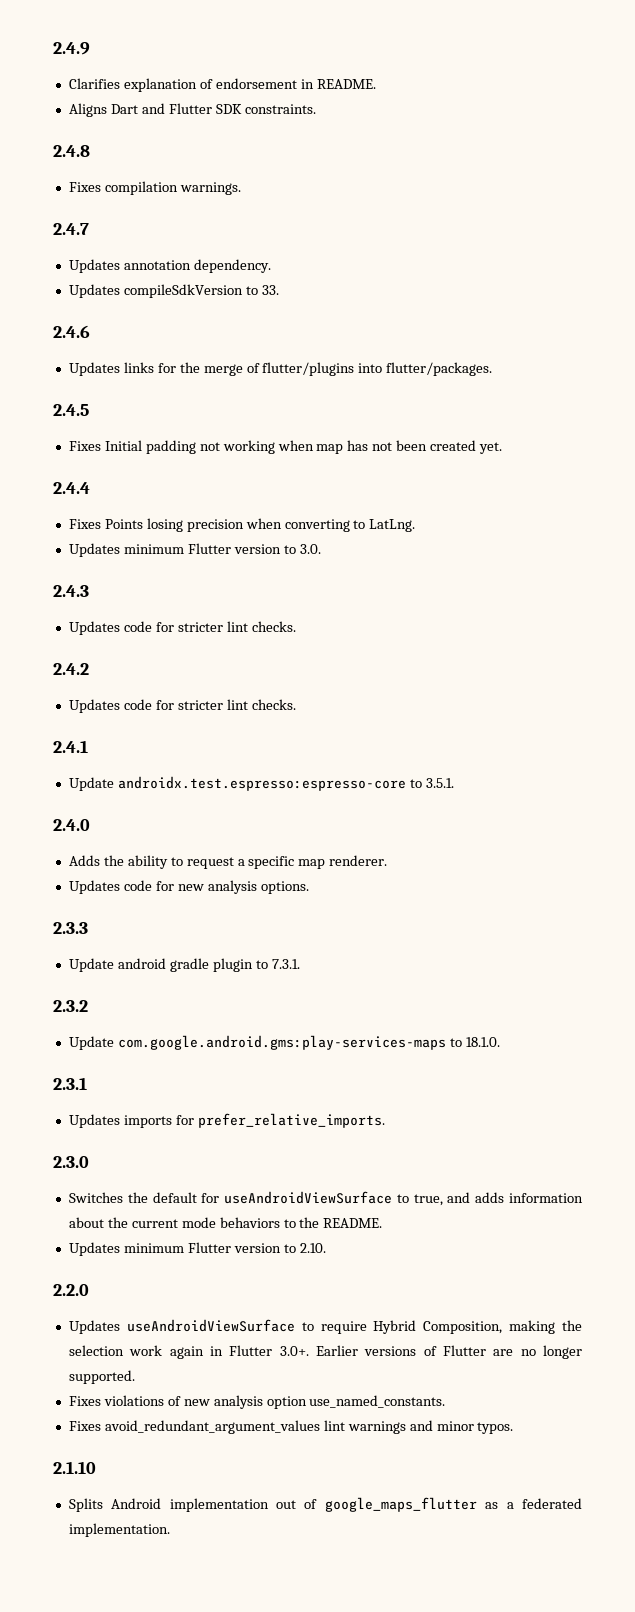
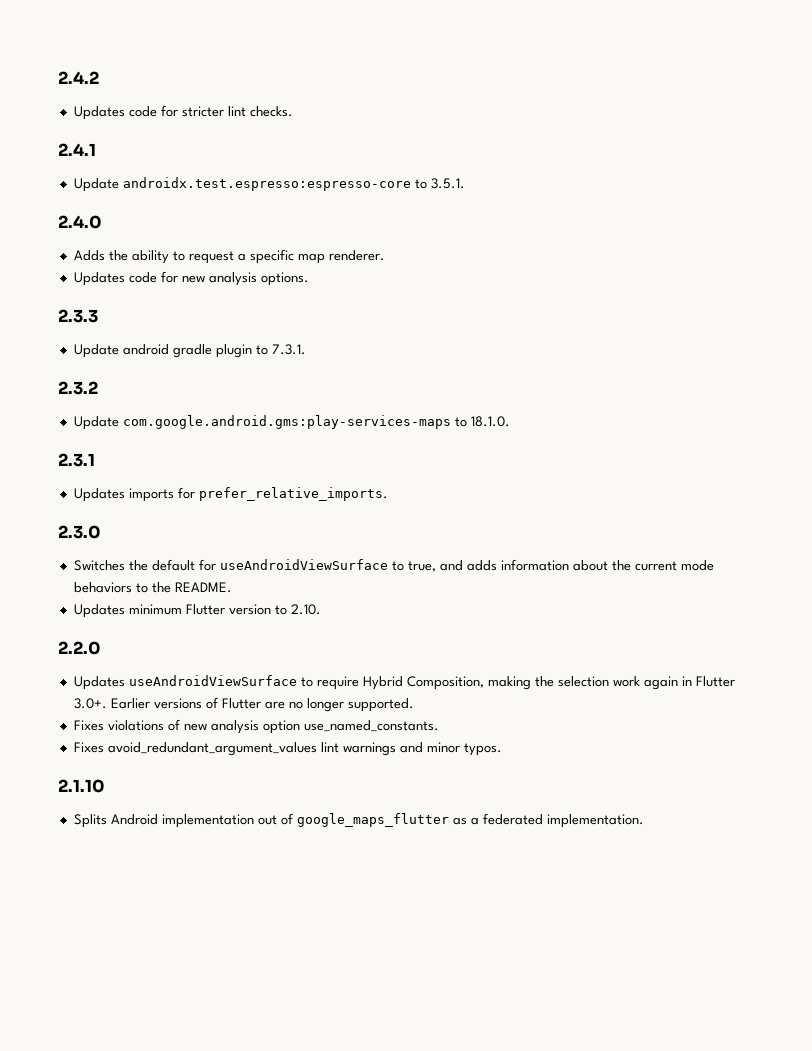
- 2.4.9
- Clarifies explanation of endorsement in README.
- Aligns Dart and Flutter SDK constraints.
- 2.4.8
- Fixes compilation warnings.
- 2.4.7
- Updates annotation dependency.
- Updates compileSdkVersion to 33.
- 2.4.6
- Updates links for the merge of flutter/plugins into flutter/packages.
- 2.4.5
- Fixes Initial padding not working when map has not been created yet.
- 2.4.4
- Fixes Points losing precision when converting to LatLng.
- Updates minimum Flutter version to 3.0.
- 2.4.3
- Updates code for stricter lint checks.

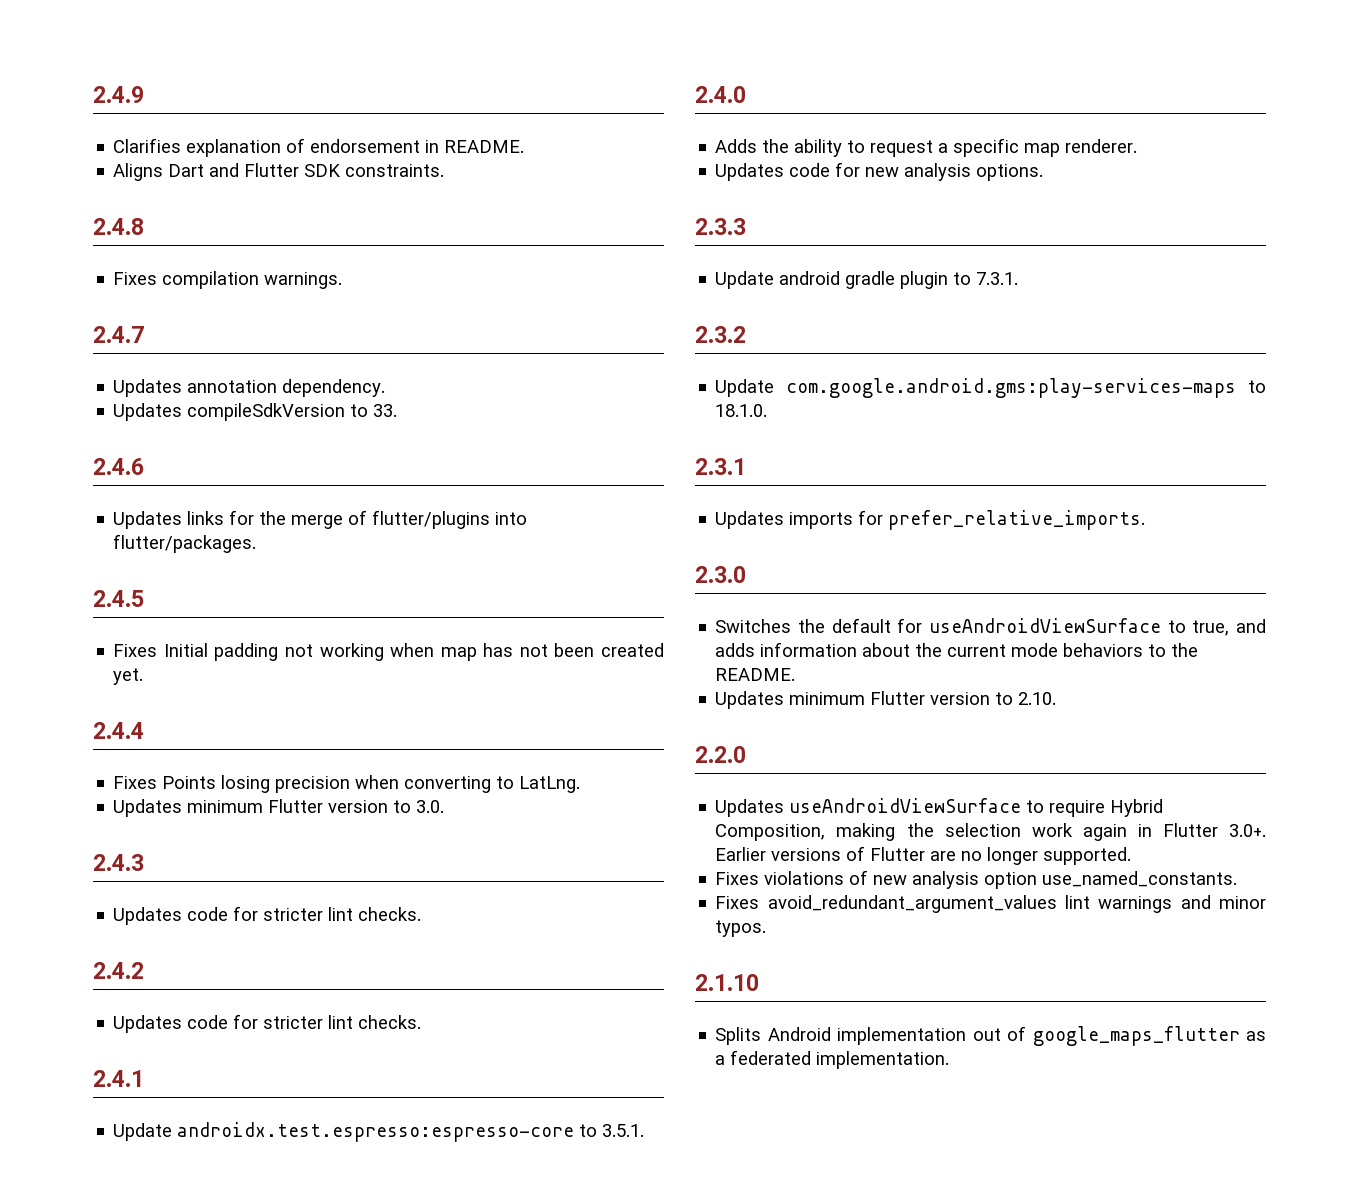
+ 2.4.9
+ Clarifies explanation of endorsement in README.
+ Aligns Dart and Flutter SDK constraints.
+ 2.4.8
+ Fixes compilation warnings.
+ 2.4.7
+ Updates annotation dependency.
+ Updates compileSdkVersion to 33.
+ 2.4.6
+ Updates links for the merge of flutter/plugins into flutter/packages.
+ 2.4.5
+ Fixes Initial padding not working when map has not been created yet.
+ 2.4.4
+ Fixes Points losing precision when converting to LatLng.
+ Updates minimum Flutter version to 3.0.
+ 2.4.3
+ Updates code for stricter lint checks.

